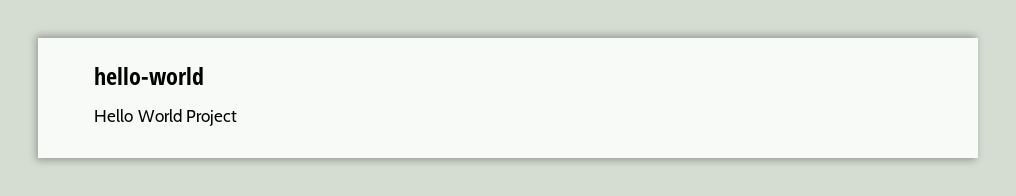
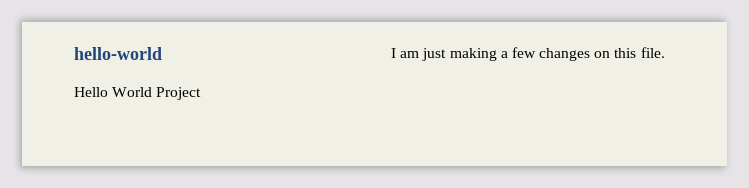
+ I am just making a few changes on this file.

